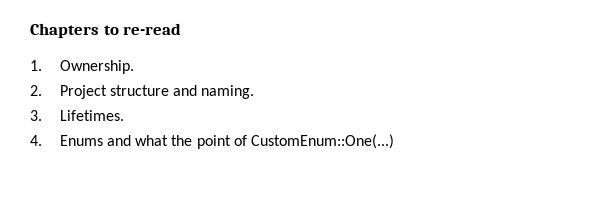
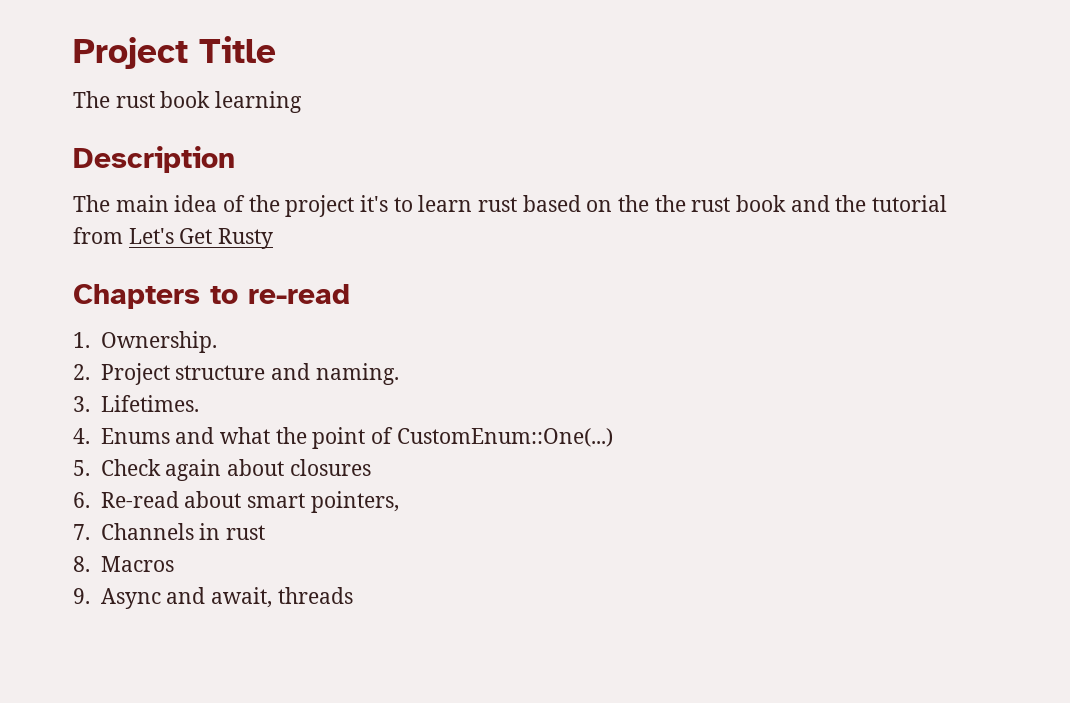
+ Project Title
+ The rust book learning
+ Description
+ The main idea of the project it's to learn rust based on the the rust book and the tutorial from Let's Get Rusty
+ 5. Check again about closures
+ 6. Re-read about smart pointers,
+ 7. Channels in rust
+ 8. Macros
+ 9. Async and await, threads

